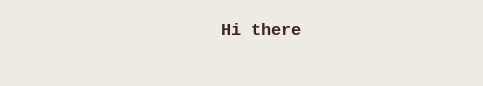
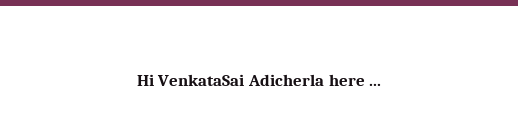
- Hi there
+ Hi VenkataSai Adicherla here ...

